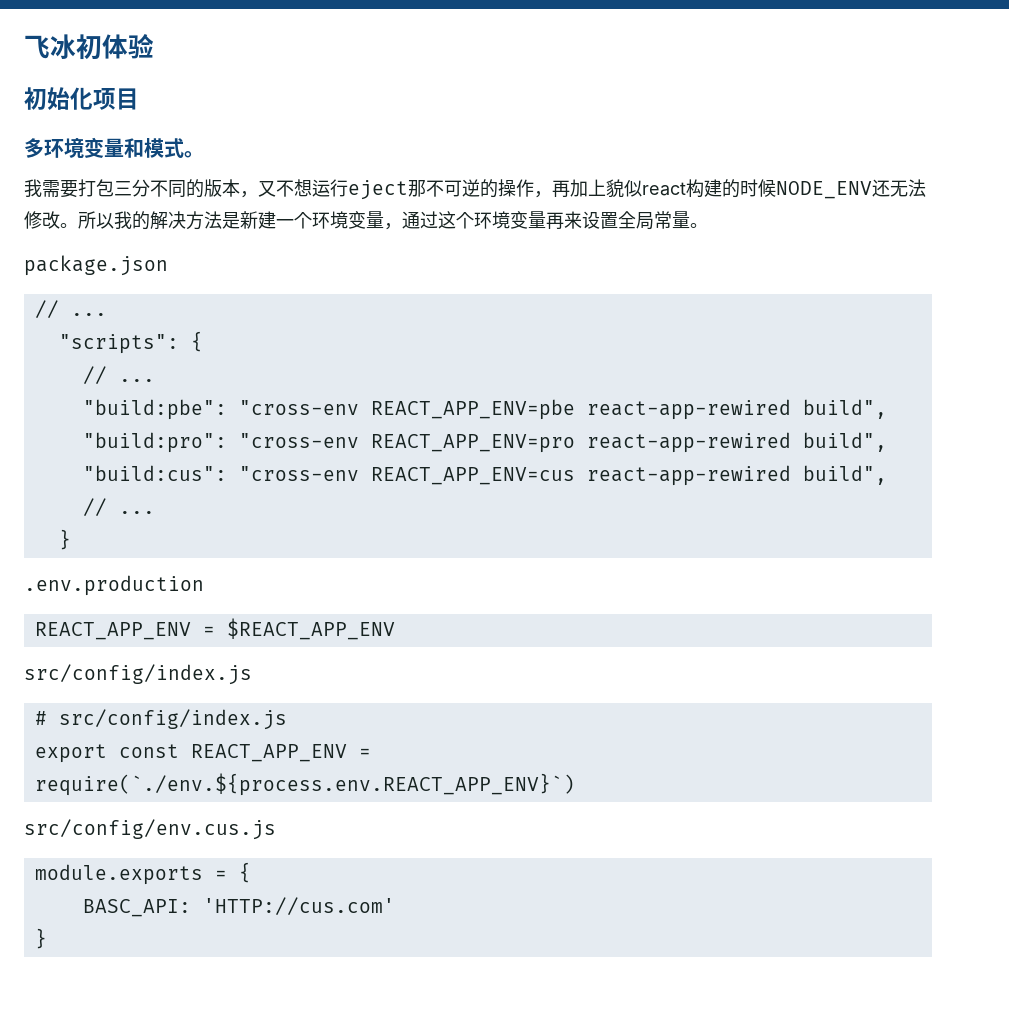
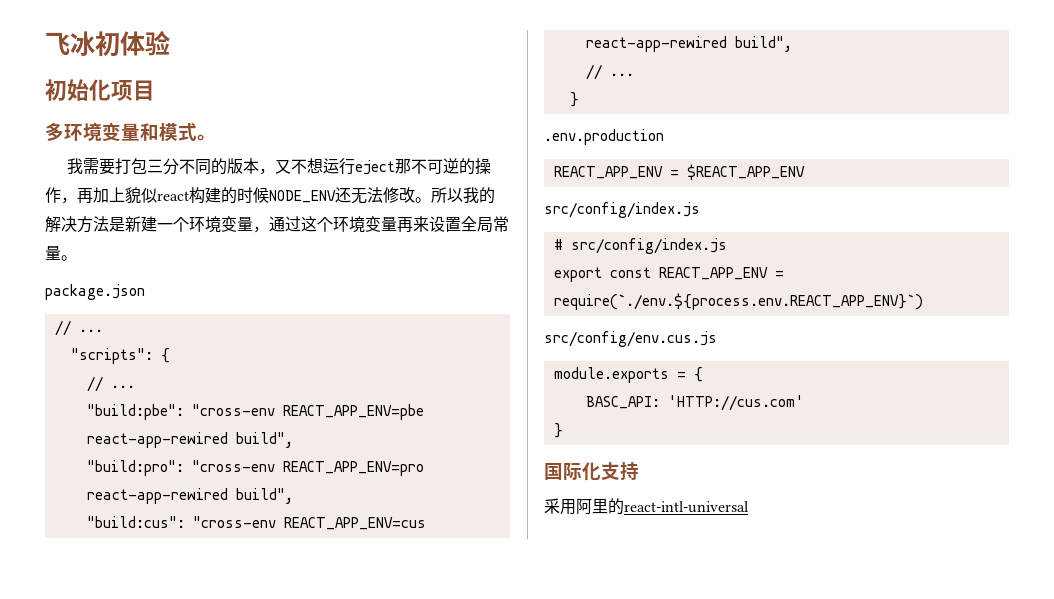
+ 国际化支持
+ 采用阿里的react-intl-universal

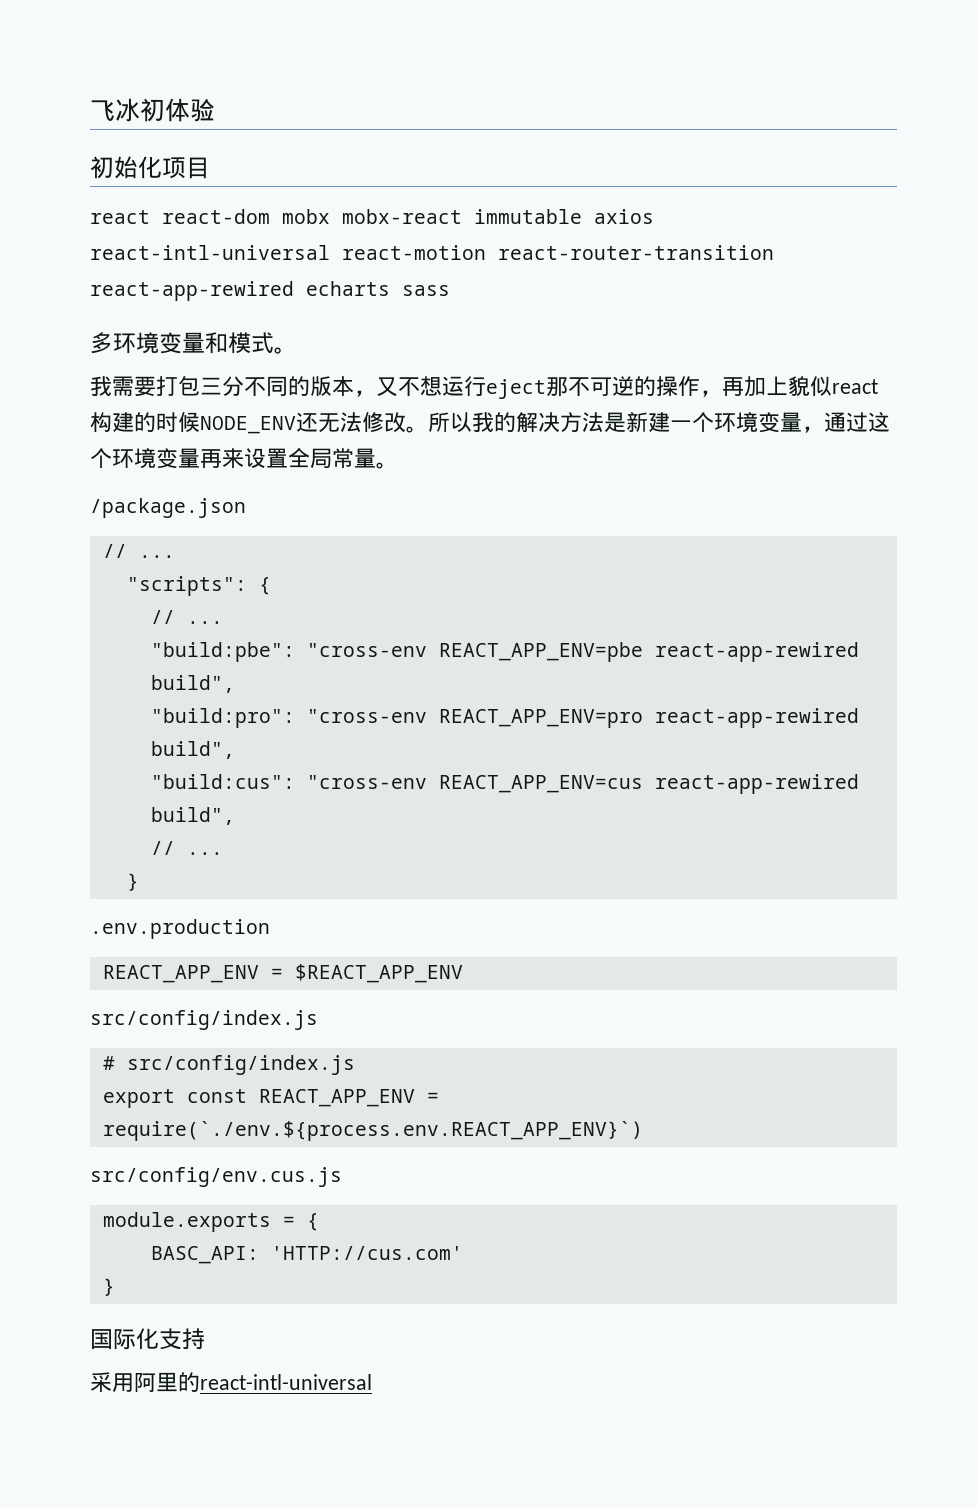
+ react react-dom mobx mobx-react immutable axios react-intl-universal react-motion react-router-transition react-app-rewired echarts sass
- package.json
+ /package.json

